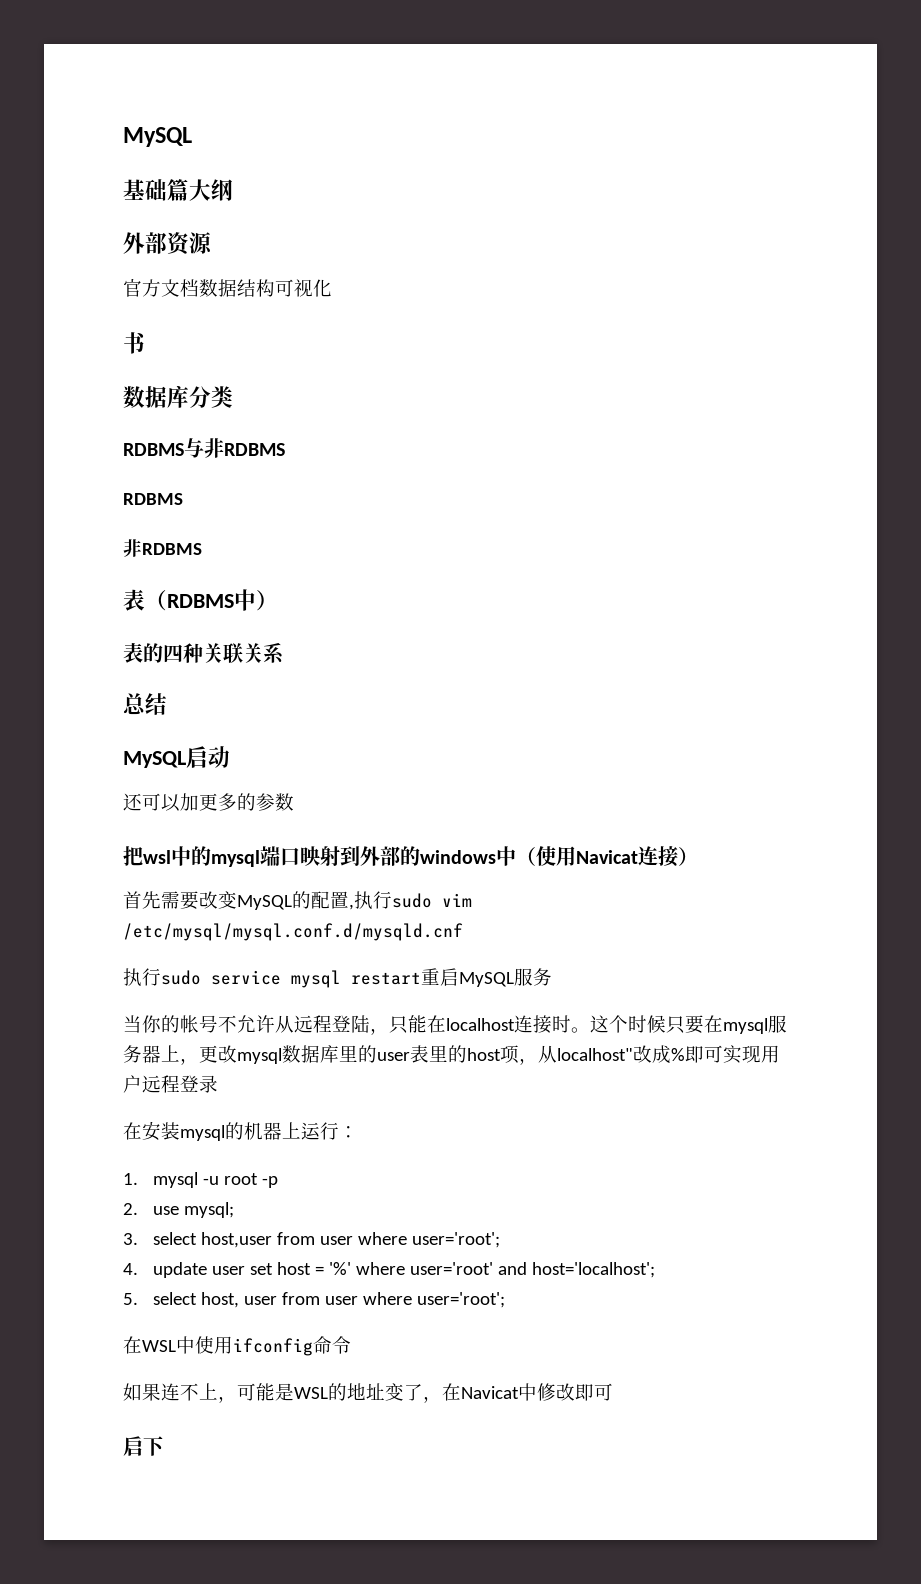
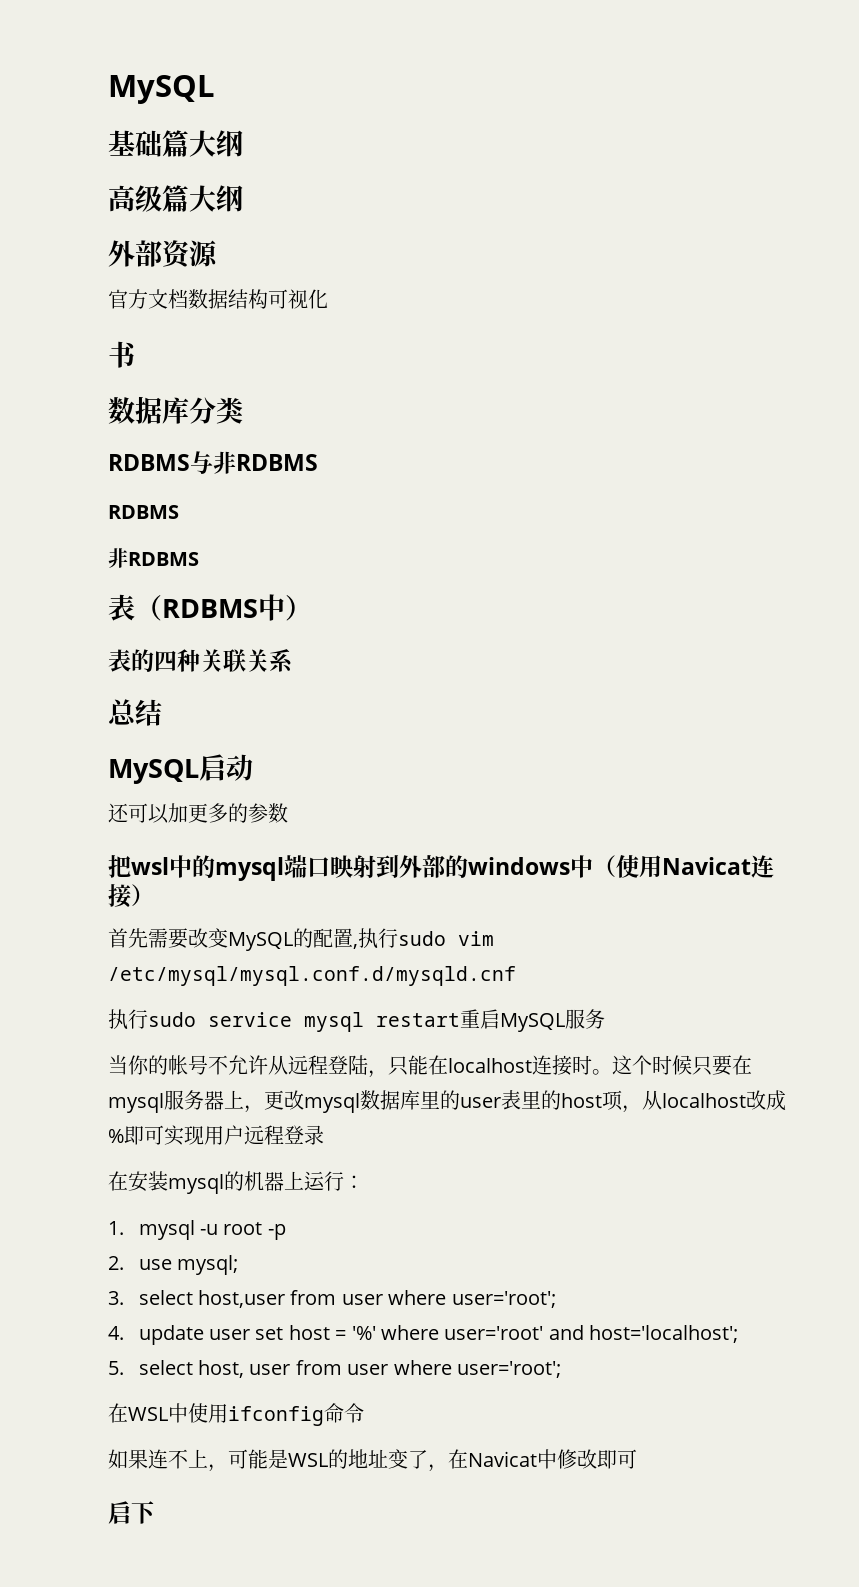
+ 高级篇大纲
- 这个时候只要在mysql服务器上，更改mysql数据库里的user表里的host项，从localhost"改成%即可实现用户远程登录
+ 这个时候只要在mysql服务器上，更改mysql数据库里的user表里的host项，从localhost改成%即可实现用户远程登录

